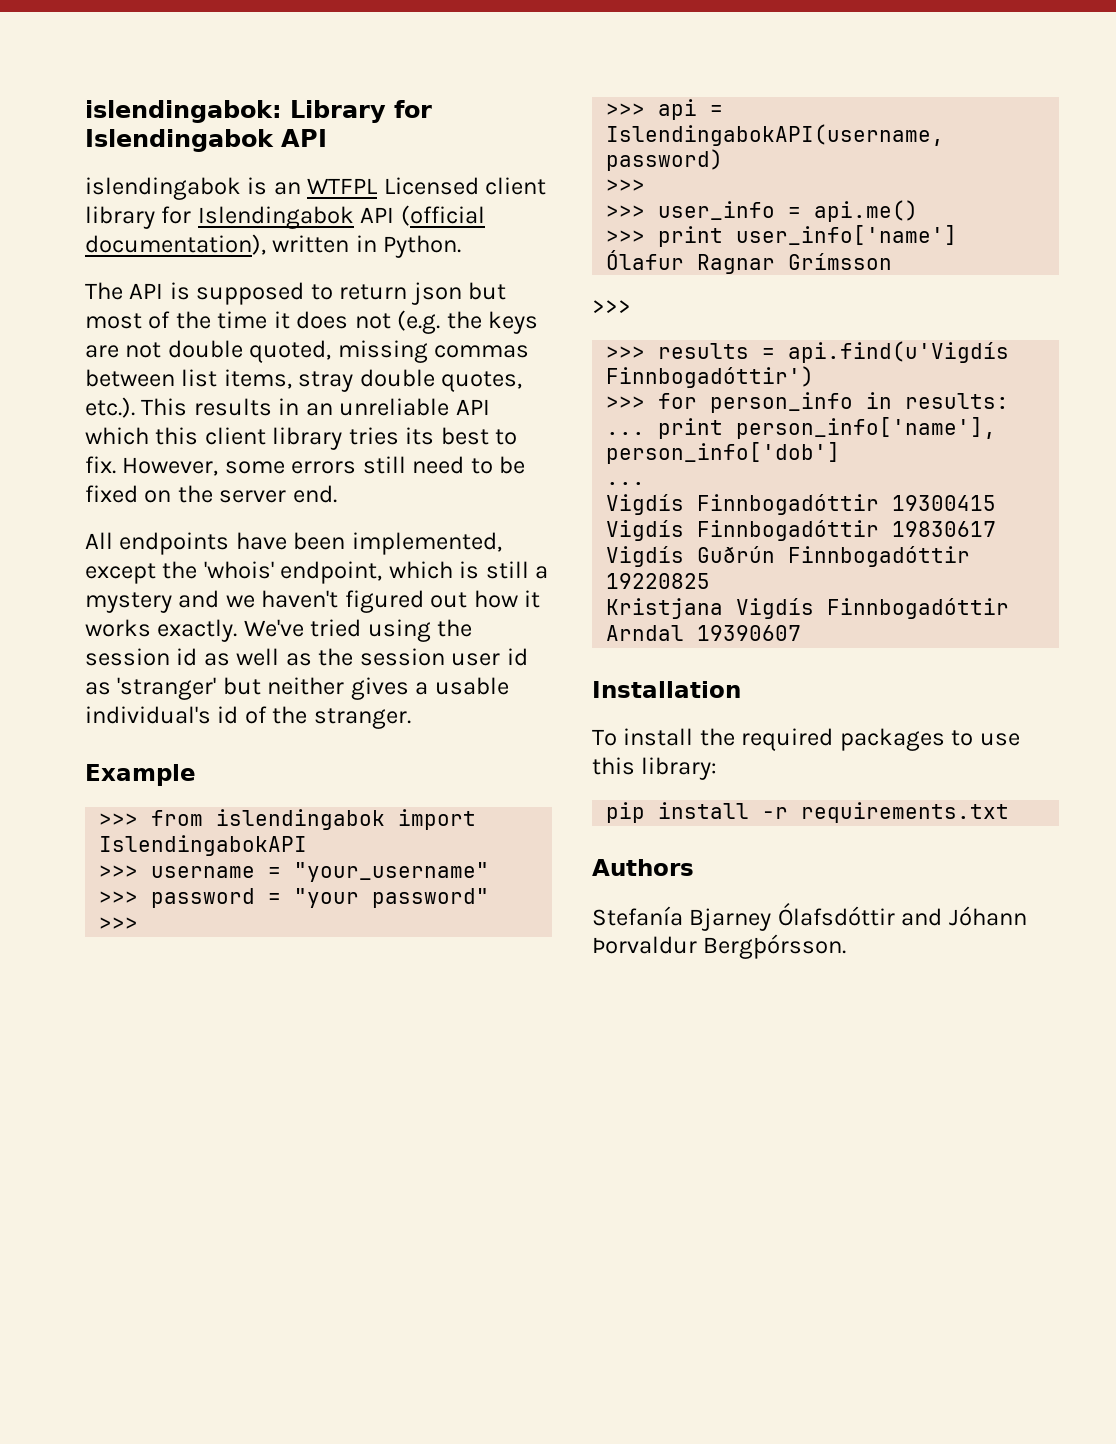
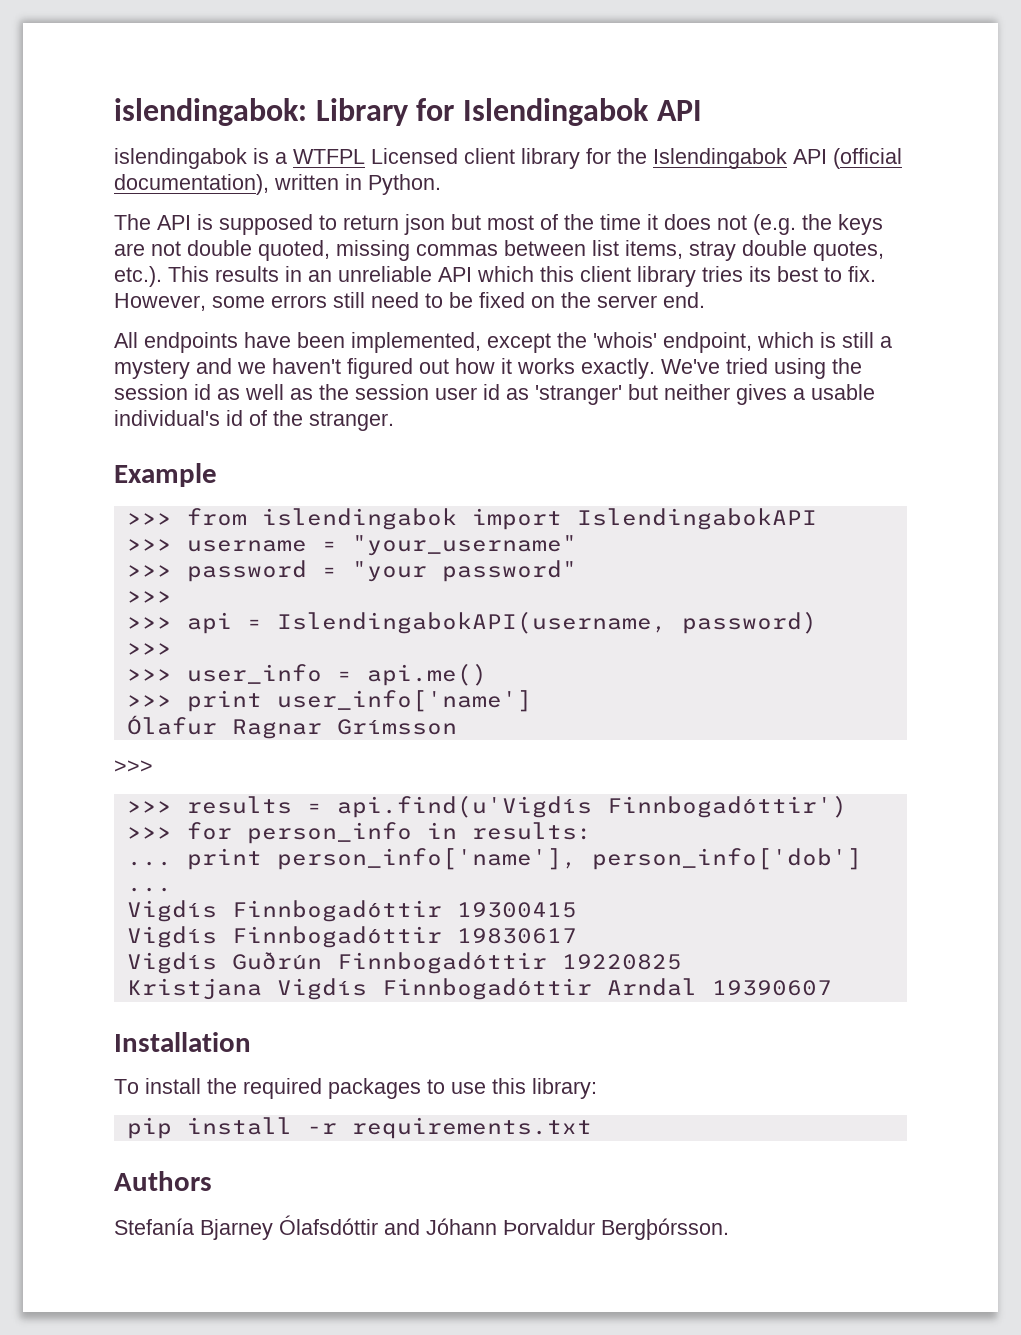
- islendingabok is an WTFPL Licensed client library for Islendingabok API (official documentation), written in Python.
+ islendingabok is a WTFPL Licensed client library for the Islendingabok API (official documentation), written in Python.

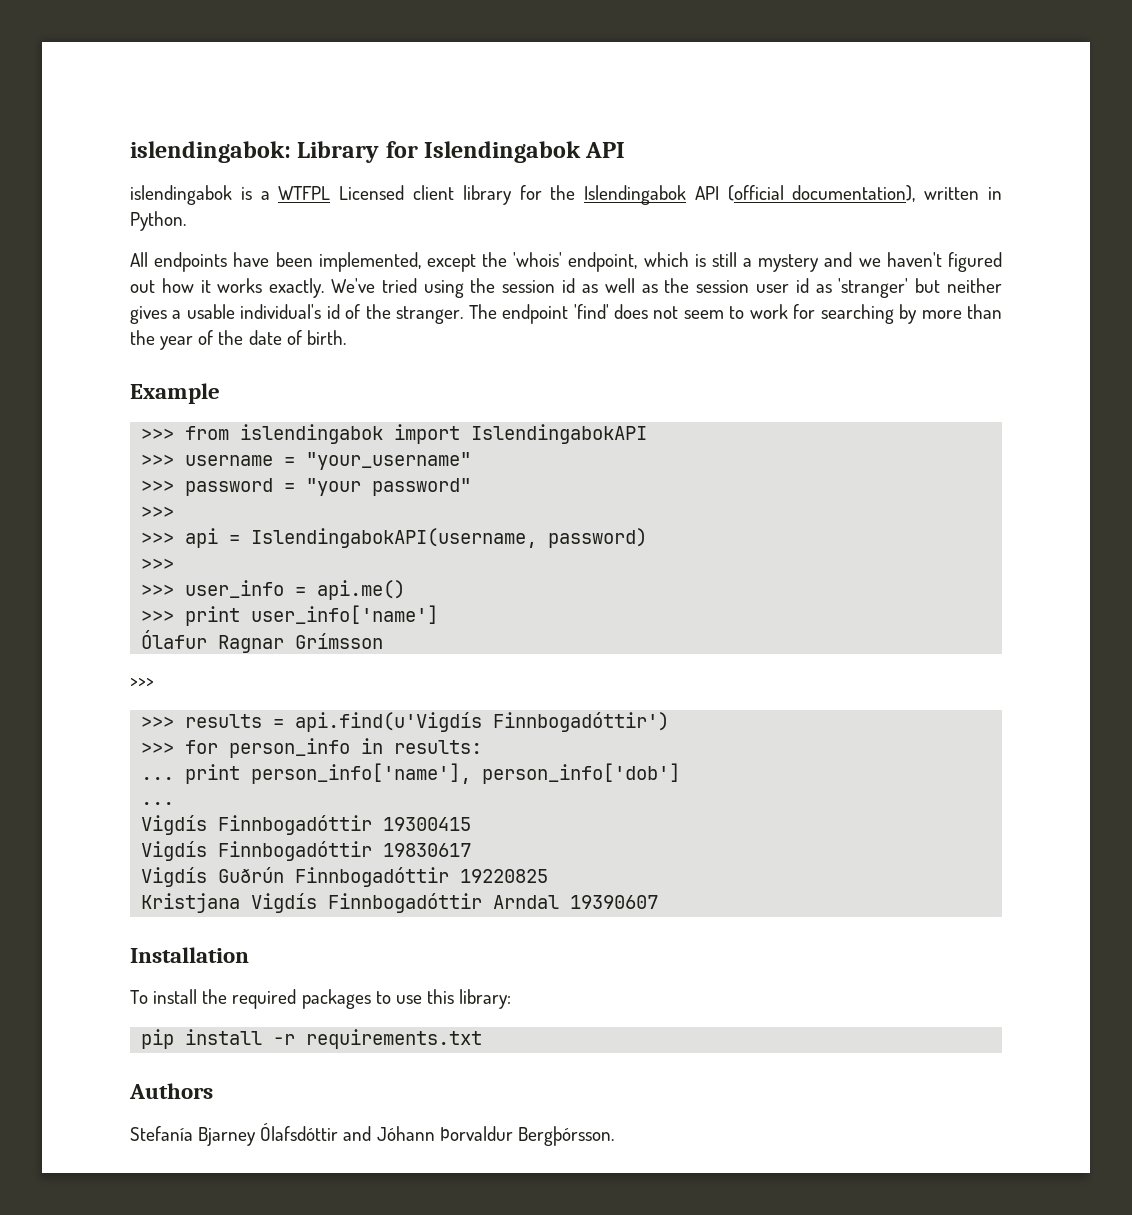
- The API is supposed to return json but most of the time it does not (e.g. the keys are not double quoted, missing commas between list items, stray double quotes, etc.). This results in an unreliable API which this client library tries its best to fix. However, some errors still need to be fixed on the server end.
+ The endpoint 'find' does not seem to work for searching by more than the year of the date of birth.

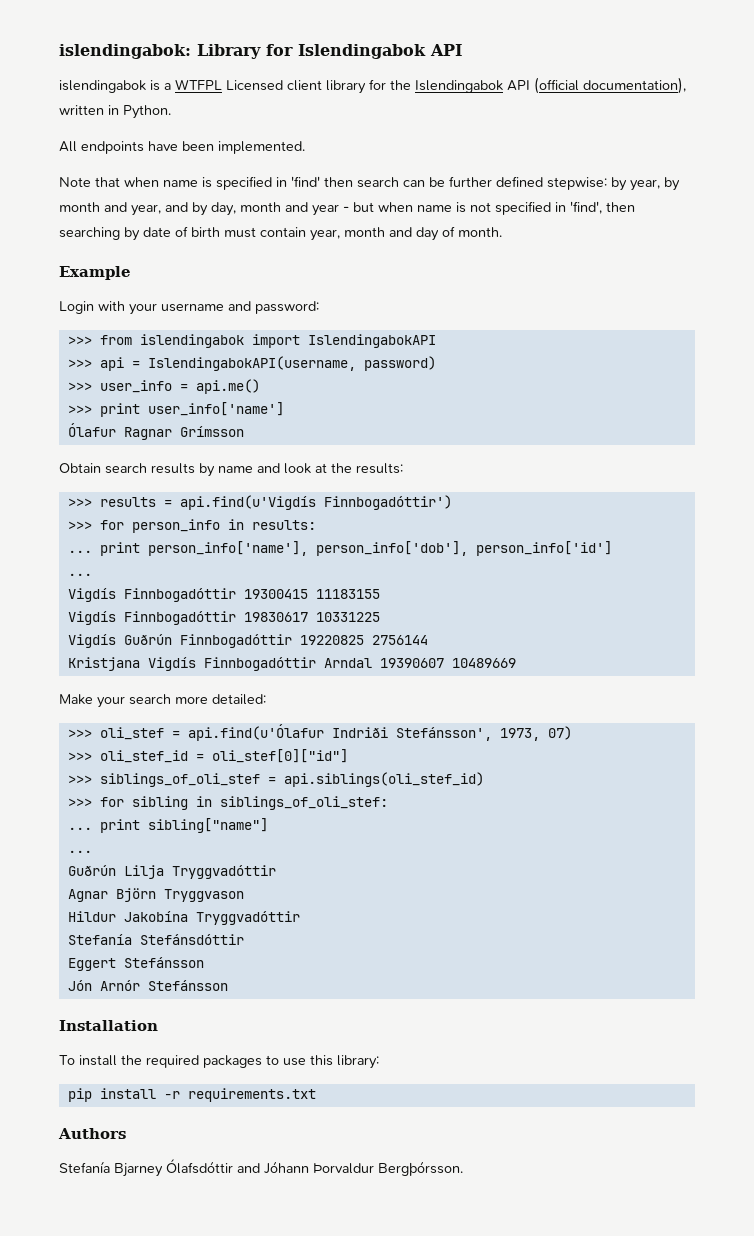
- All endpoints have been implemented, except the 'whois' endpoint, which is still a mystery and we haven't figured out how it works exactly. We've tried using the session id as well as the session user id as 'stranger' but neither gives a usable individual's id of the stranger. The endpoint 'find' does not seem to work for searching by more than the year of the date of birth.
+ All endpoints have been implemented.
+ Note that when name is specified in 'find' then search can be further defined stepwise: by year, by month and year, and by day, month and year - but when name is not specified in 'find', then searching by date of birth must contain year, month and day of month.
  Example
+ Login with your username and password:
- >>> username = "your_username"
- >>> password = "your password"
- >>>
  >>> api = IslendingabokAPI(username, password)
- >>>
  Ólafur Ragnar Grímsson
- >>>
+ Obtain search results by name and look at the results:
- ... print person_info['name'], person_info['dob']
+ ... print person_info['name'], person_info['dob'], person_info['id']
- Vigdís Finnbogadóttir 19300415
+ Vigdís Finnbogadóttir 19300415 11183155
- Vigdís Finnbogadóttir 19830617
+ Vigdís Finnbogadóttir 19830617 10331225
- Vigdís Guðrún Finnbogadóttir 19220825
+ Vigdís Guðrún Finnbogadóttir 19220825 2756144
- Kristjana Vigdís Finnbogadóttir Arndal 19390607
+ Kristjana Vigdís Finnbogadóttir Arndal 19390607 10489669
+ Make your search more detailed:
+ >>> oli_stef = api.find(u'Ólafur Indriði Stefánsson', 1973, 07)
+ >>> oli_stef_id = oli_stef[0]["id"]
+ >>> siblings_of_oli_stef = api.siblings(oli_stef_id)
+ >>> for sibling in siblings_of_oli_stef:
+ ... print sibling["name"]
+ ...
+ Guðrún Lilja Tryggvadóttir
+ Agnar Björn Tryggvason
+ Hildur Jakobína Tryggvadóttir
+ Stefanía Stefánsdóttir
+ Eggert Stefánsson
+ Jón Arnór Stefánsson

